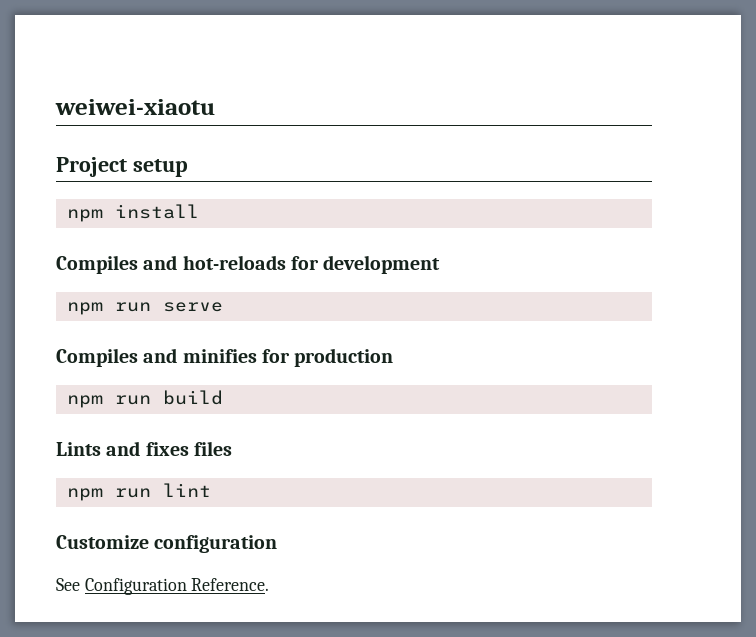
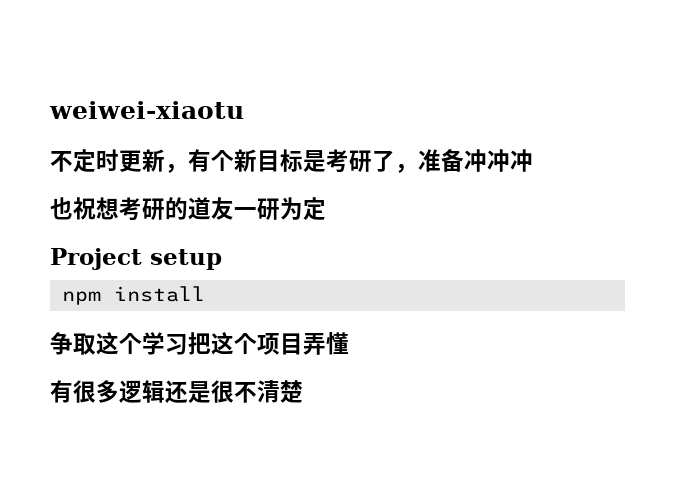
+ 不定时更新，有个新目标是考研了，准备冲冲冲
+ 也祝想考研的道友一研为定
  Project setup
  npm install
- Compiles and hot-reloads for development
- npm run serve
- Compiles and minifies for production
- npm run build
- Lints and fixes files
- npm run lint
- Customize configuration
- See Configuration Reference.
+ 争取这个学习把这个项目弄懂
+ 有很多逻辑还是很不清楚

